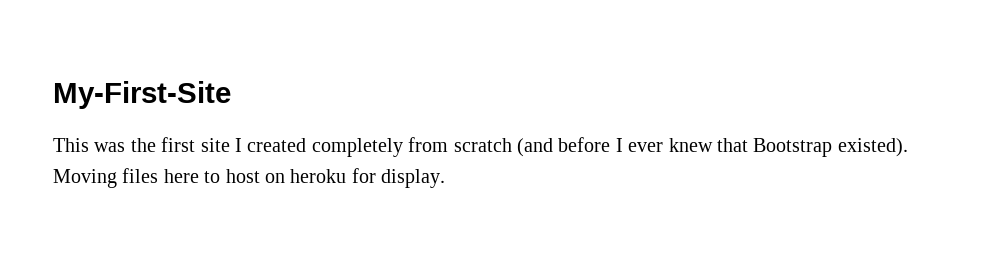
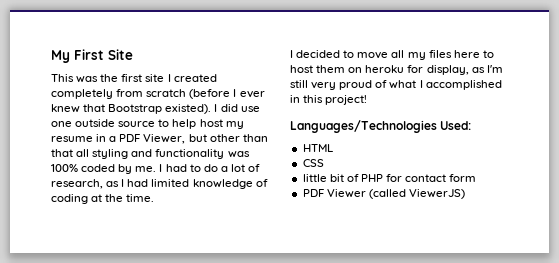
- My-First-Site
+ My First Site
- This was the first site I created completely from scratch (and before I ever knew that Bootstrap existed).
+ This was the first site I created completely from scratch (before I ever knew that Bootstrap existed).
- Moving files here to host on heroku for display.
+ I did use one outside source to help host my resume in a PDF Viewer, but other than that all styling and functionality was 100% coded by me. I had to do a lot of research, as I had limited knowledge of coding at the time.
+ I decided to move all my files here to host them on heroku for display, as I'm still very proud of what I accomplished in this project!
+ Languages/Technologies Used:
+ HTML
+ CSS
+ little bit of PHP for contact form
+ PDF Viewer (called ViewerJS)

